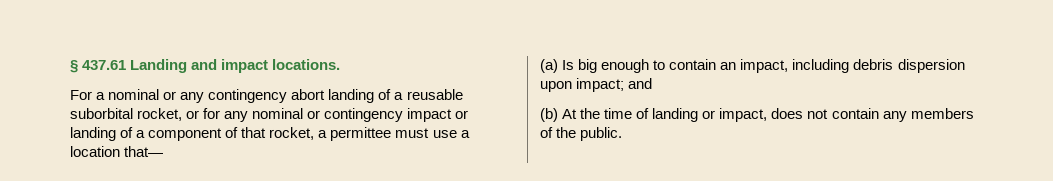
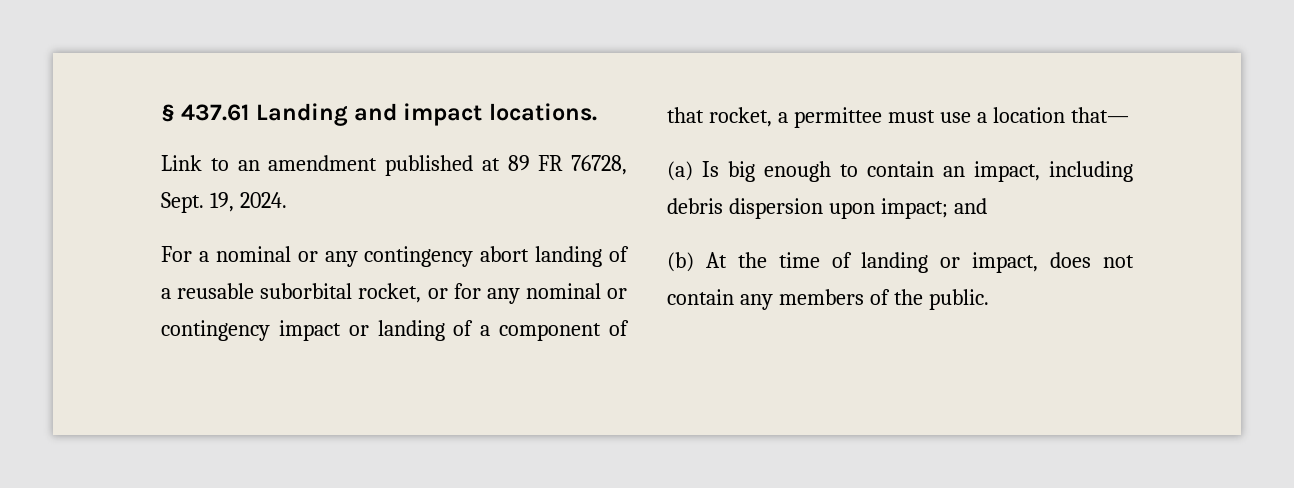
+ Link to an amendment published at 89 FR 76728, Sept. 19, 2024.

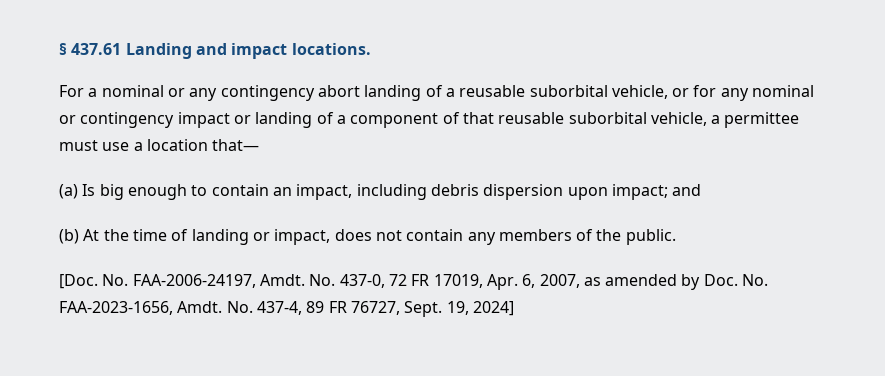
- Link to an amendment published at 89 FR 76728, Sept. 19, 2024.
- For a nominal or any contingency abort landing of a reusable suborbital rocket, or for any nominal or contingency impact or landing of a component of that rocket, a permittee must use a location that—
+ For a nominal or any contingency abort landing of a reusable suborbital vehicle, or for any nominal or contingency impact or landing of a component of that reusable suborbital vehicle, a permittee must use a location that—
+ [Doc. No. FAA-2006-24197, Amdt. No. 437-0, 72 FR 17019, Apr. 6, 2007, as amended by Doc. No. FAA-2023-1656, Amdt. No. 437-4, 89 FR 76727, Sept. 19, 2024]

